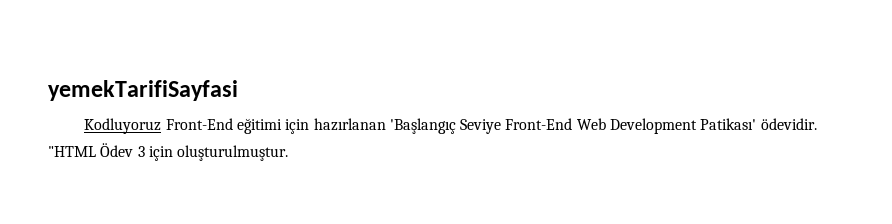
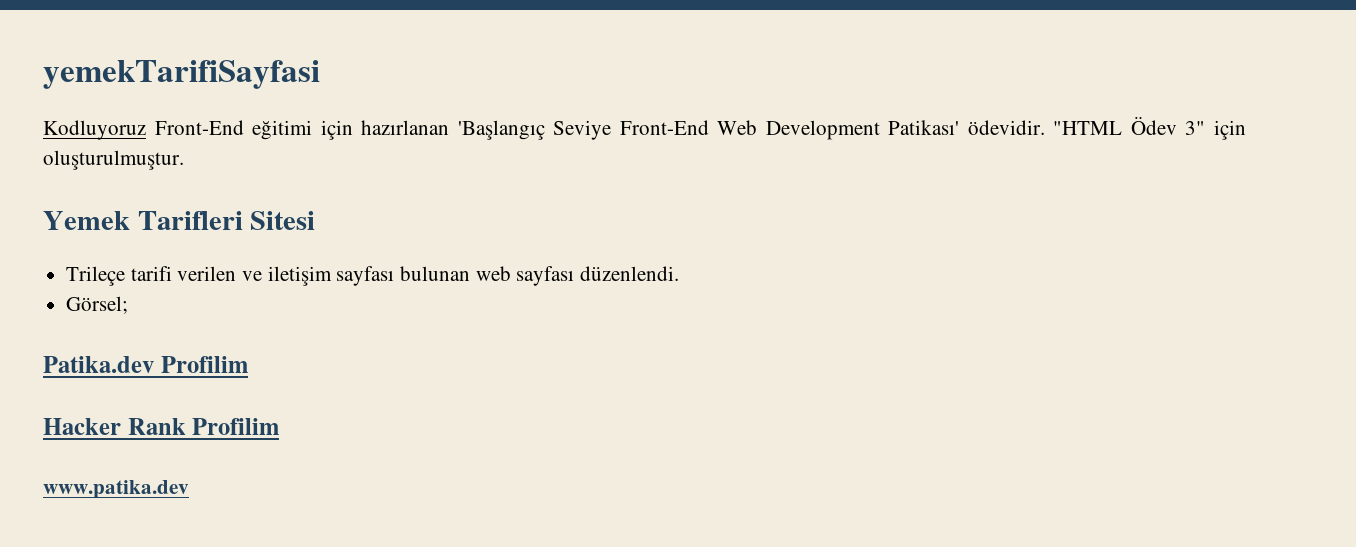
- "HTML Ödev 3 için oluşturulmuştur.
+ "HTML Ödev 3" için oluşturulmuştur.
+ Yemek Tarifleri Sitesi
+ Trileçe tarifi verilen ve iletişim sayfası bulunan web sayfası düzenlendi.
+ Görsel;
+ Patika.dev Profilim
+ Hacker Rank Profilim
+ www.patika.dev

